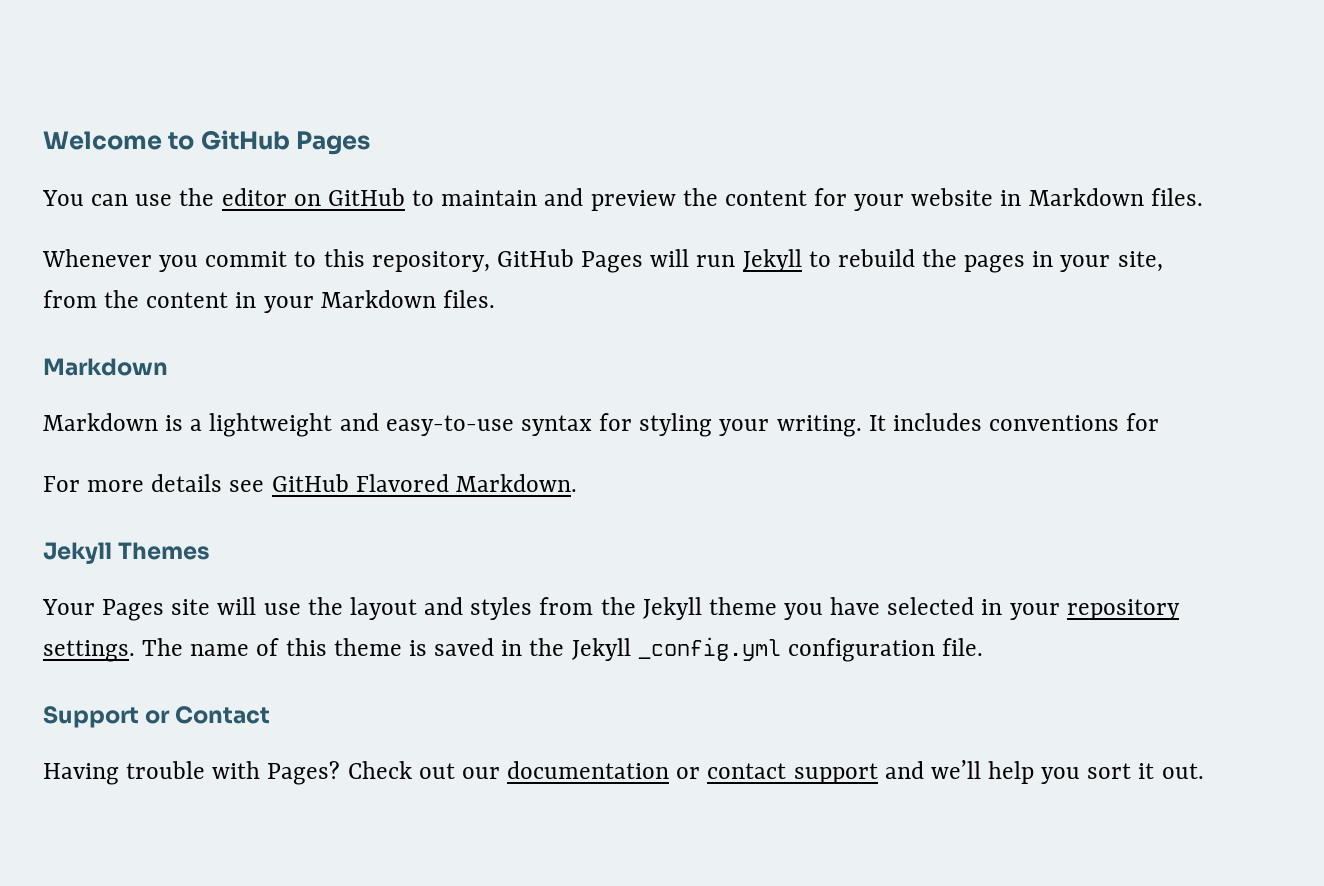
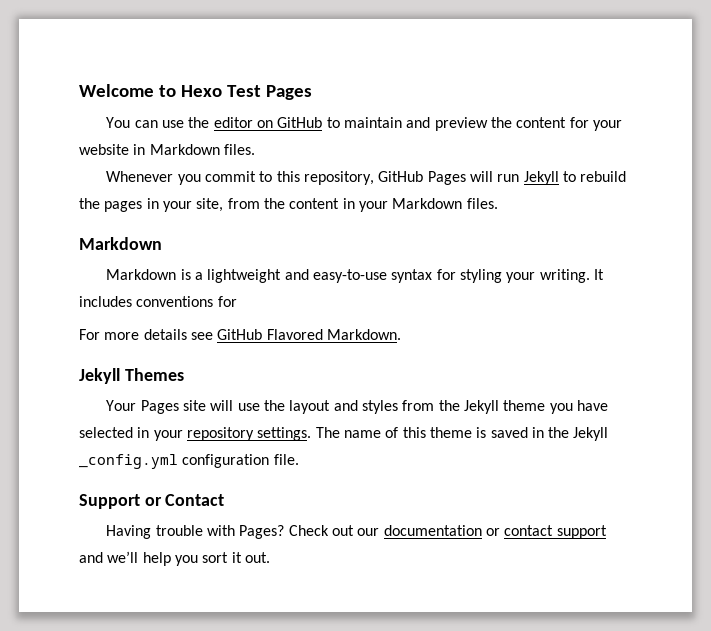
- Welcome to GitHub Pages
+ Welcome to Hexo Test Pages

